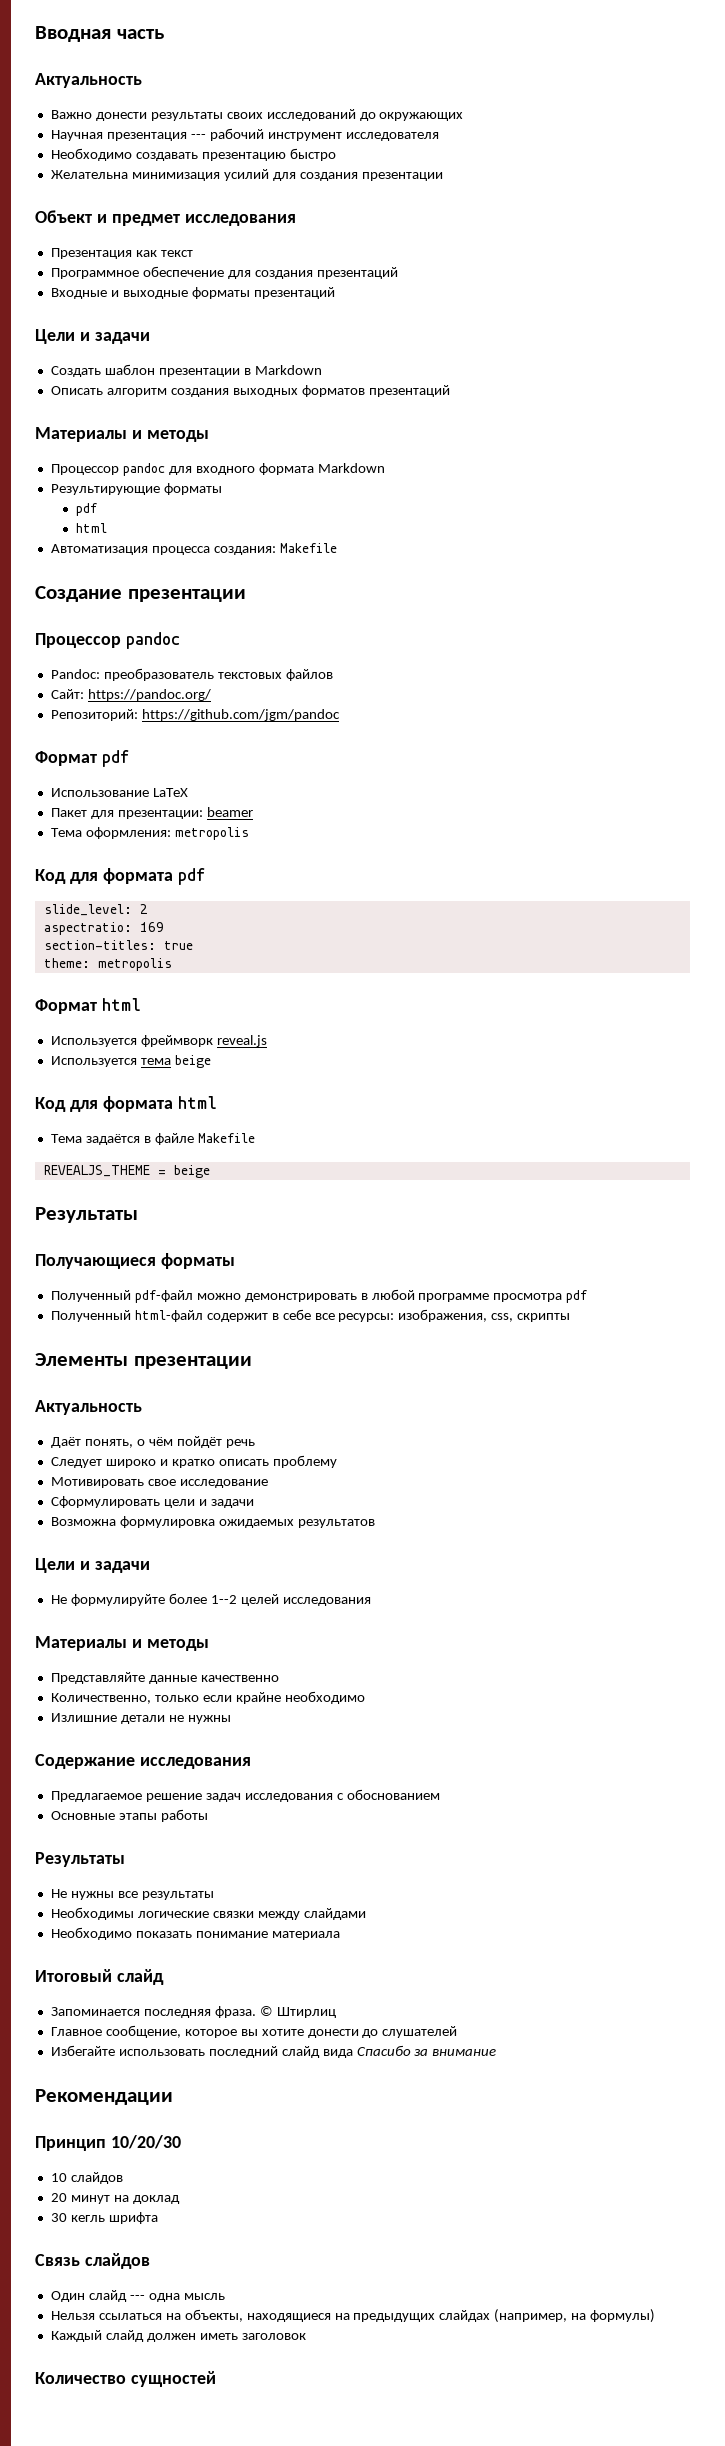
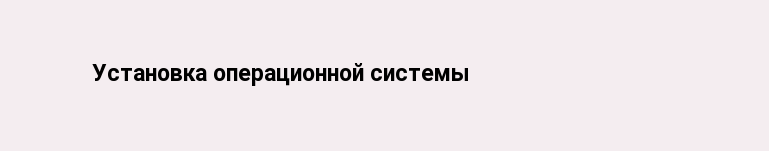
- Вводная часть
- Актуальность
- Важно донести результаты своих исследований до окружающих
- Научная презентация --- рабочий инструмент исследователя
- Необходимо создавать презентацию быстро
- Желательна минимизация усилий для создания презентации
- Объект и предмет исследования
- Презентация как текст
- Программное обеспечение для создания презентаций
- Входные и выходные форматы презентаций
- Цели и задачи
- Создать шаблон презентации в Markdown
- Описать алгоритм создания выходных форматов презентаций
- Материалы и методы
- Процессор pandoc для входного формата Markdown
- Результирующие форматы
- pdf
- html
- Автоматизация процесса создания: Makefile
- Создание презентации
- Процессор pandoc
- Pandoc: преобразователь текстовых файлов
- Сайт: https://pandoc.org/
- Репозиторий: https://github.com/jgm/pandoc
- Формат pdf
- Использование LaTeX
- Пакет для презентации: beamer
- Тема оформления: metropolis
- Код для формата pdf
- slide_level: 2
- aspectratio: 169
- section-titles: true
- theme: metropolis
- Формат html
- Используется фреймворк reveal.js
- Используется тема beige
- Код для формата html
- Тема задаётся в файле Makefile
- REVEALJS_THEME = beige
- Результаты
- Получающиеся форматы
- Полученный pdf-файл можно демонстрировать в любой программе просмотра pdf
- Полученный html-файл содержит в себе все ресурсы: изображения, css, скрипты
- Элементы презентации
- Актуальность
- Даёт понять, о чём пойдёт речь
- Следует широко и кратко описать проблему
- Мотивировать свое исследование
- Сформулировать цели и задачи
- Возможна формулировка ожидаемых результатов
- Цели и задачи
- Не формулируйте более 1--2 целей исследования
- Материалы и методы
- Представляйте данные качественно
- Количественно, только если крайне необходимо
- Излишние детали не нужны
- Содержание исследования
- Предлагаемое решение задач исследования с обоснованием
- Основные этапы работы
- Результаты
- Не нужны все результаты
- Необходимы логические связки между слайдами
- Необходимо показать понимание материала
- Итоговый слайд
- Запоминается последняя фраза. © Штирлиц
- Главное сообщение, которое вы хотите донести до слушателей
- Избегайте использовать последний слайд вида Спасибо за внимание
- Рекомендации
- Принцип 10/20/30
- 10 слайдов
- 20 минут на доклад
- 30 кегль шрифта
- Связь слайдов
- Один слайд --- одна мысль
- Нельзя ссылаться на объекты, находящиеся на предыдущих слайдах (например, на формулы)
- Каждый слайд должен иметь заголовок
- Количество сущностей
+ Установка операционной системы

